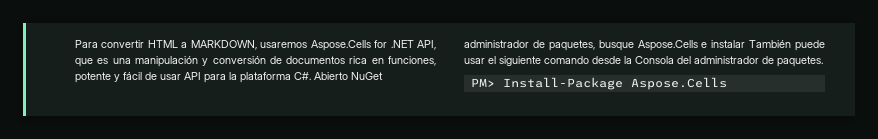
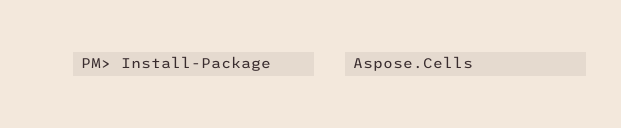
- Para convertir HTML a MARKDOWN, usaremos Aspose.Cells for .NET API, que es una manipulación y conversión de documentos rica en funciones, potente y fácil de usar API para la plataforma C#. Abierto NuGet administrador de paquetes, busque Aspose.Cells e instalar También puede usar el siguiente comando desde la Consola del administrador de paquetes.

